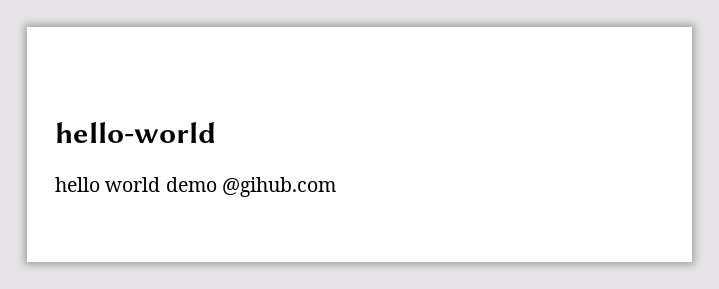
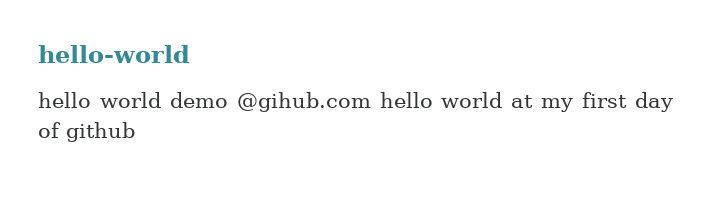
- hello world demo @gihub.com
+ hello world demo @gihub.com hello world at my first day of github

